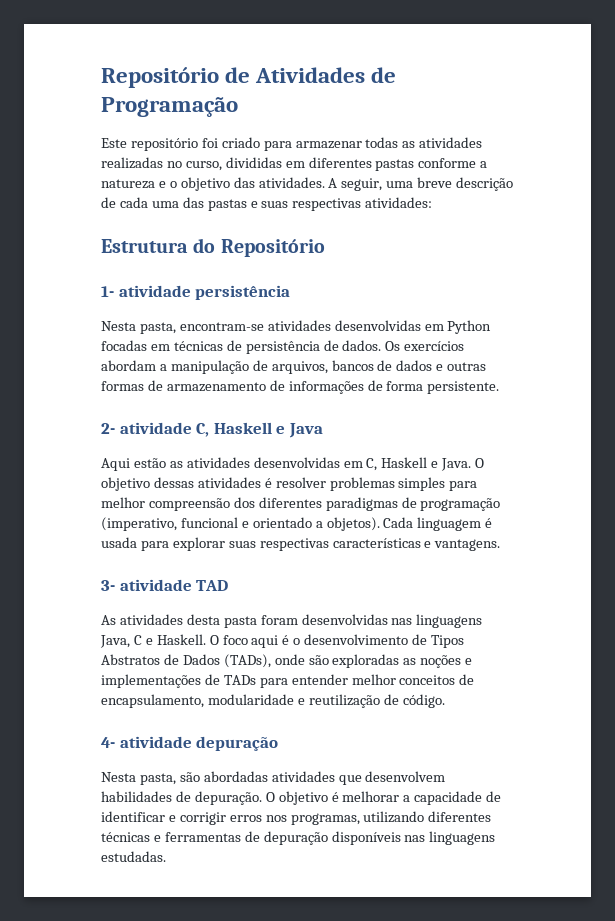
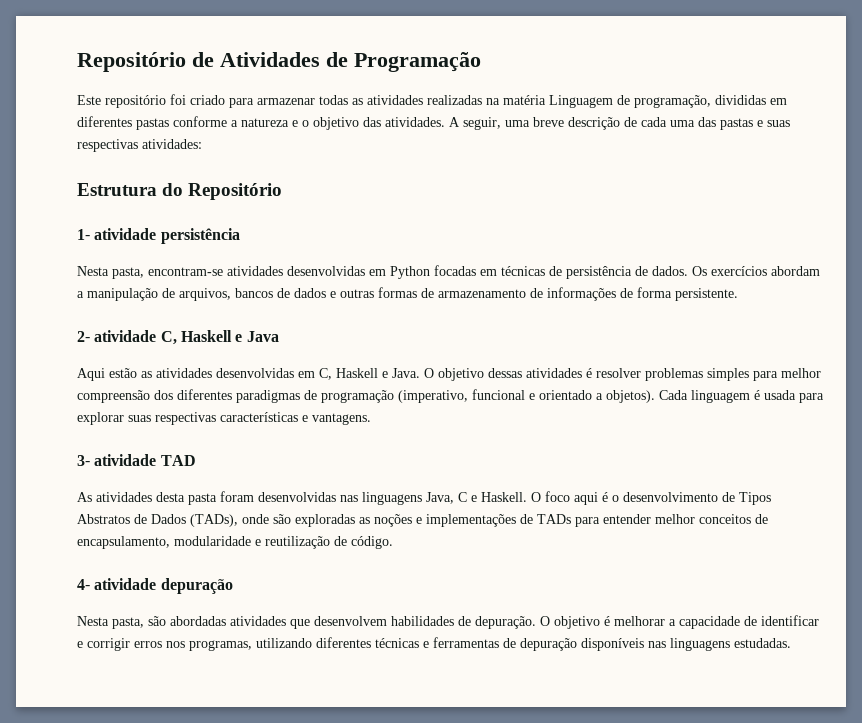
- Este repositório foi criado para armazenar todas as atividades realizadas no curso, divididas em diferentes pastas conforme a natureza e o objetivo das atividades.
+ Este repositório foi criado para armazenar todas as atividades realizadas na matéria Linguagem de programação, divididas em diferentes pastas conforme a natureza e o objetivo das atividades.

